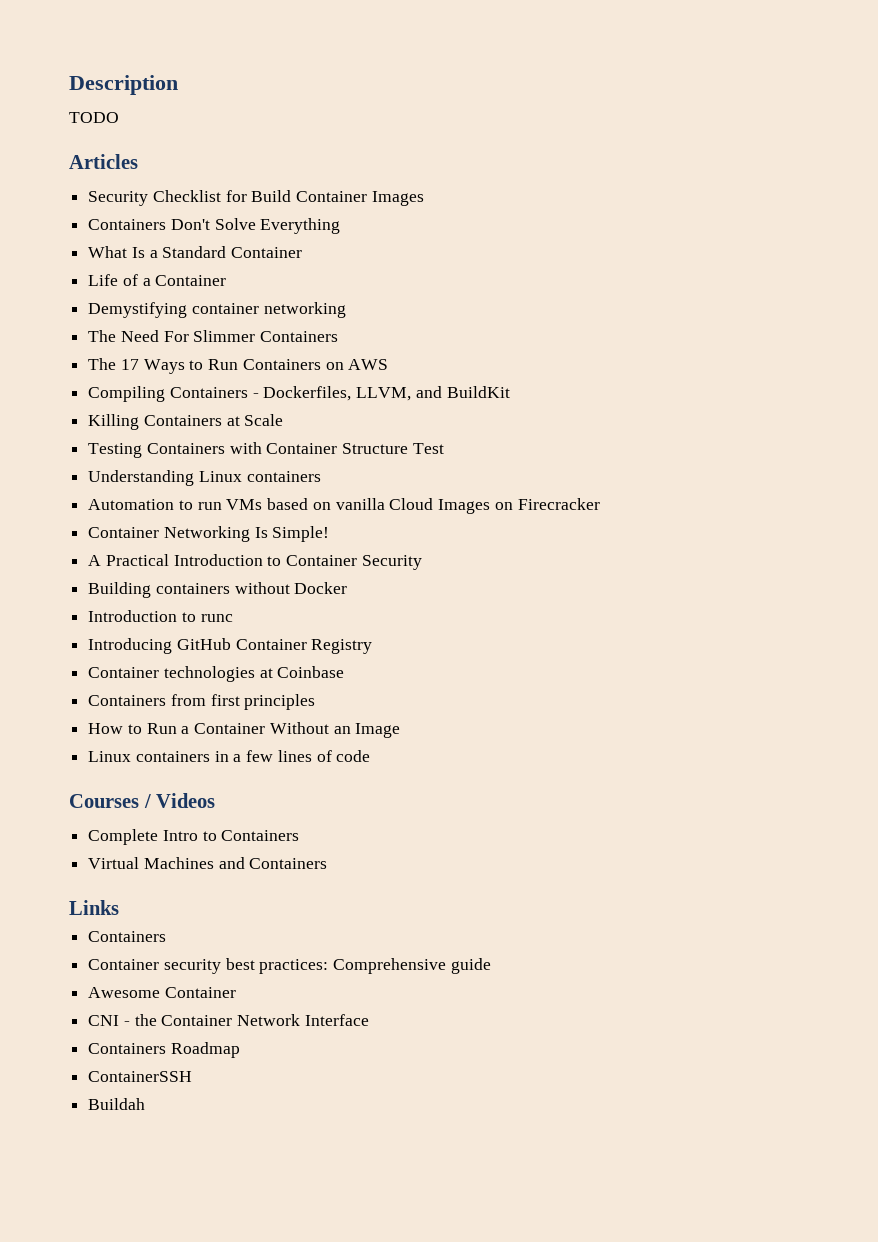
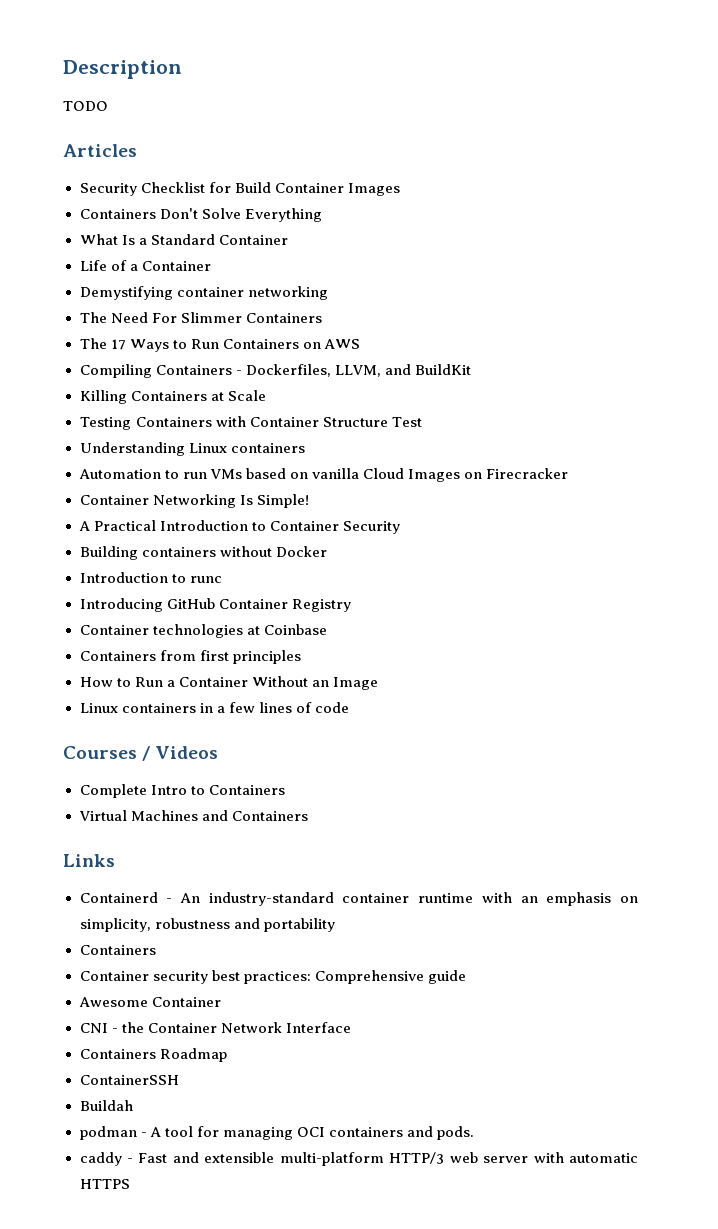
+ Containerd - An industry-standard container runtime with an emphasis on simplicity, robustness and portability
+ podman - A tool for managing OCI containers and pods.
+ caddy - Fast and extensible multi-platform HTTP/3 web server with automatic HTTPS

